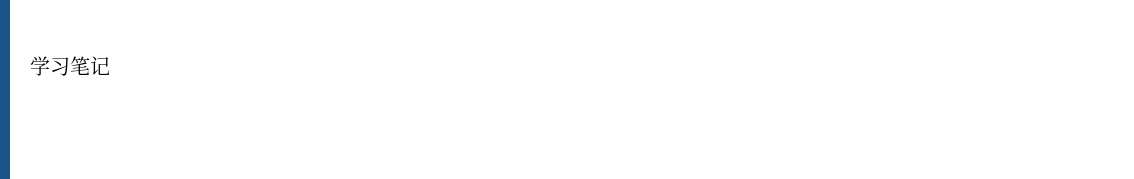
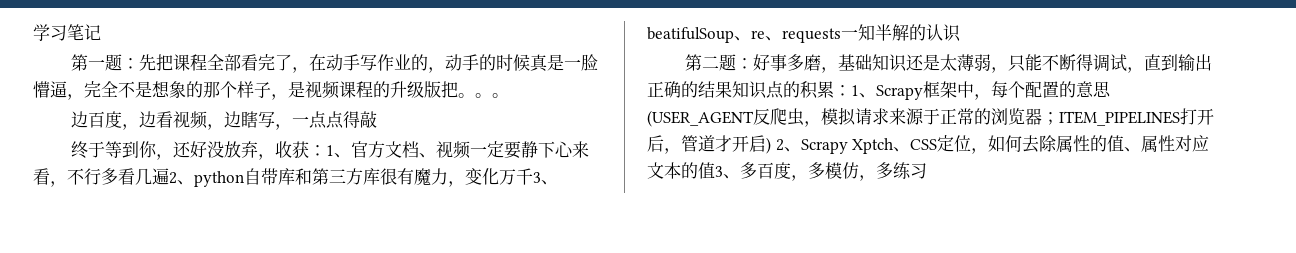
+ 第一题：先把课程全部看完了，在动手写作业的，动手的时候真是一脸懵逼，完全不是想象的那个样子，是视频课程的升级版把。。。
+ 边百度，边看视频，边瞎写，一点点得敲
+ 终于等到你，还好没放弃，收获：1、官方文档、视频一定要静下心来看，不行多看几遍2、python自带库和第三方库很有魔力，变化万千3、beatifulSoup、re、requests一知半解的认识
+ 第二题：好事多磨，基础知识还是太薄弱，只能不断得调试，直到输出正确的结果知识点的积累：1、Scrapy框架中，每个配置的意思(USER_AGENT反爬虫，模拟请求来源于正常的浏览器；ITEM_PIPELINES打开后，管道才开启) 2、Scrapy Xptch、CSS定位，如何去除属性的值、属性对应文本的值3、多百度，多模仿，多练习

